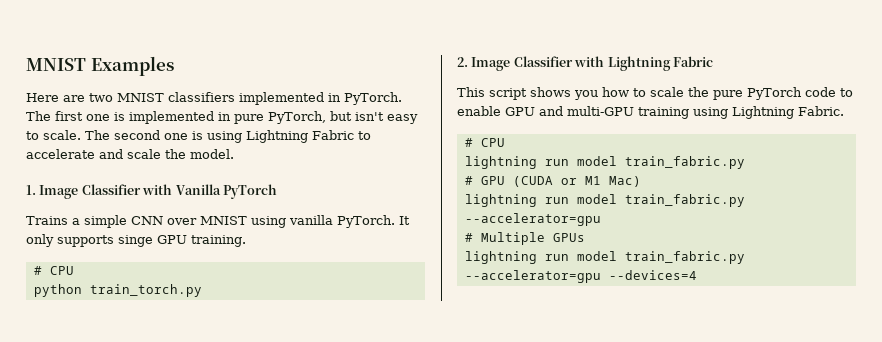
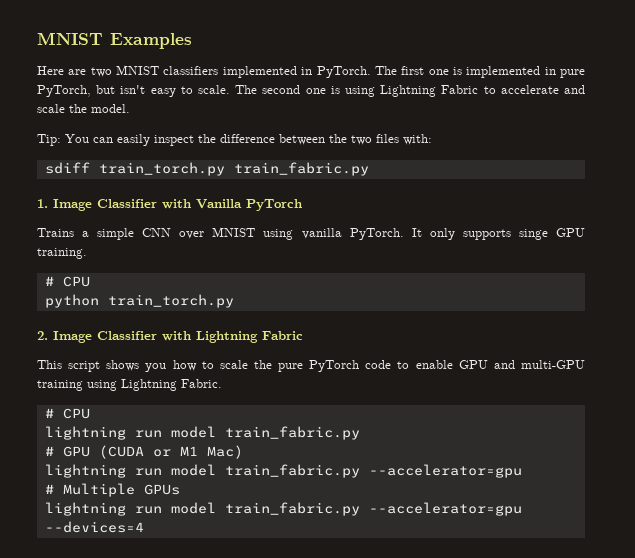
+ Tip: You can easily inspect the difference between the two files with:
+ sdiff train_torch.py train_fabric.py

